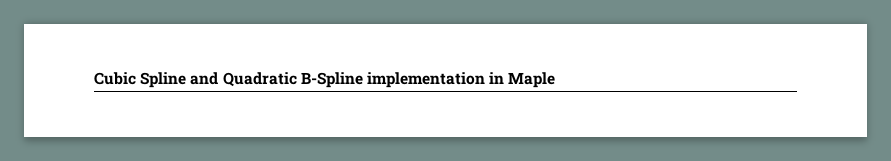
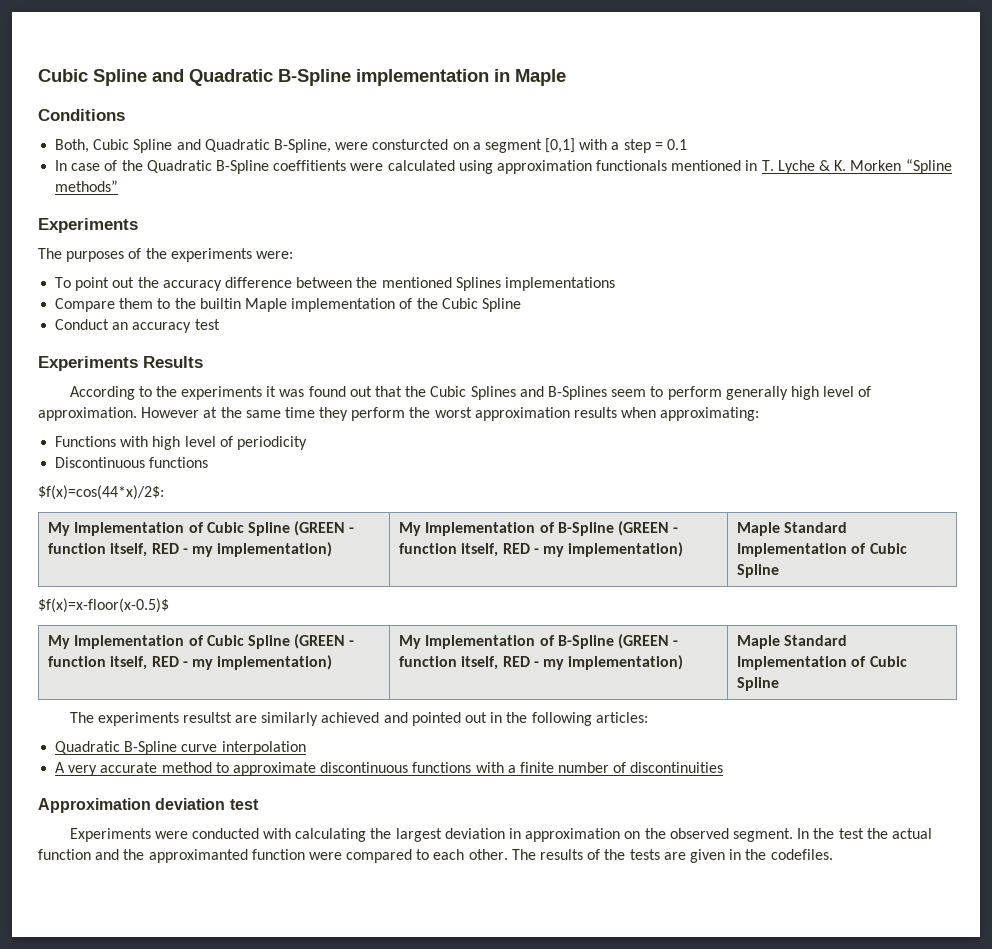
+ Conditions
+ Both, Cubic Spline and Quadratic B-Spline, were consturcted on a segment [0,1] with a step = 0.1
+ In case of the Quadratic B-Spline coeffitients were calculated using approximation functionals mentioned in T. Lyche & K. Morken “Spline methods”
+ Experiments
+ The purposes of the experiments were:
+ To point out the accuracy difference between the mentioned Splines implementations
+ Compare them to the builtin Maple implementation of the Cubic Spline
+ Conduct an accuracy test
+ Experiments Results
+ According to the experiments it was found out that the Cubic Splines and B-Splines seem to perform generally high level of approximation. However at the same time they perform the worst approximation results when approximating:
+ Functions with high level of periodicity
+ Discontinuous functions
+ $f(x)=cos(44*x)/2$:
+ My Implementation of Cubic Spline (GREEN - function itself, RED - my implementation) | My Implementation of B-Spline (GREEN - function itself, RED - my implementation) | Maple Standard Implementation of Cubic Spline
+ $f(x)=x-floor(x-0.5)$
+ My Implementation of Cubic Spline (GREEN - function itself, RED - my implementation) | My Implementation of B-Spline (GREEN - function itself, RED - my implementation) | Maple Standard Implementation of Cubic Spline
+ The experiments resultst are similarly achieved and pointed out in the following articles:
+ Quadratic B-Spline curve interpolation
+ A very accurate method to approximate discontinuous functions with a finite number of discontinuities
+ Approximation deviation test
+ Experiments were conducted with calculating the largest deviation in approximation on the observed segment. In the test the actual function and the approximanted function were compared to each other. The results of the tests are given in the codefiles.

